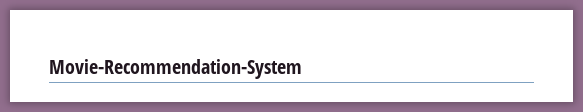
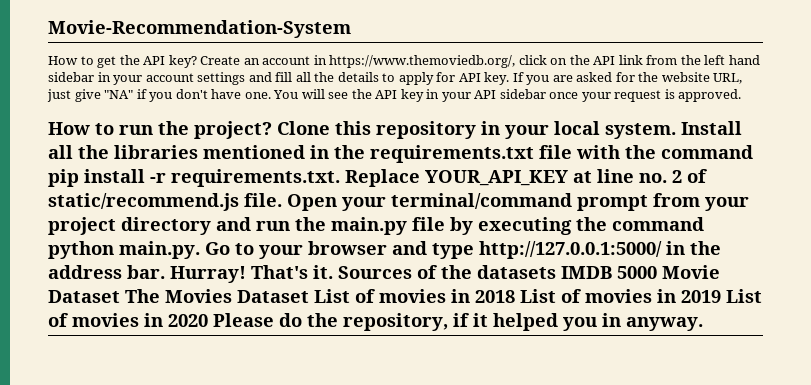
+ How to get the API key? Create an account in https://www.themoviedb.org/, click on the API link from the left hand sidebar in your account settings and fill all the details to apply for API key. If you are asked for the website URL, just give "NA" if you don't have one. You will see the API key in your API sidebar once your request is approved.
+ How to run the project? Clone this repository in your local system. Install all the libraries mentioned in the requirements.txt file with the command pip install -r requirements.txt. Replace YOUR_API_KEY at line no. 2 of static/recommend.js file. Open your terminal/command prompt from your project directory and run the main.py file by executing the command python main.py. Go to your browser and type http://127.0.0.1:5000/ in the address bar. Hurray! That's it. Sources of the datasets IMDB 5000 Movie Dataset The Movies Dataset List of movies in 2018 List of movies in 2019 List of movies in 2020 Please do the repository, if it helped you in anyway.

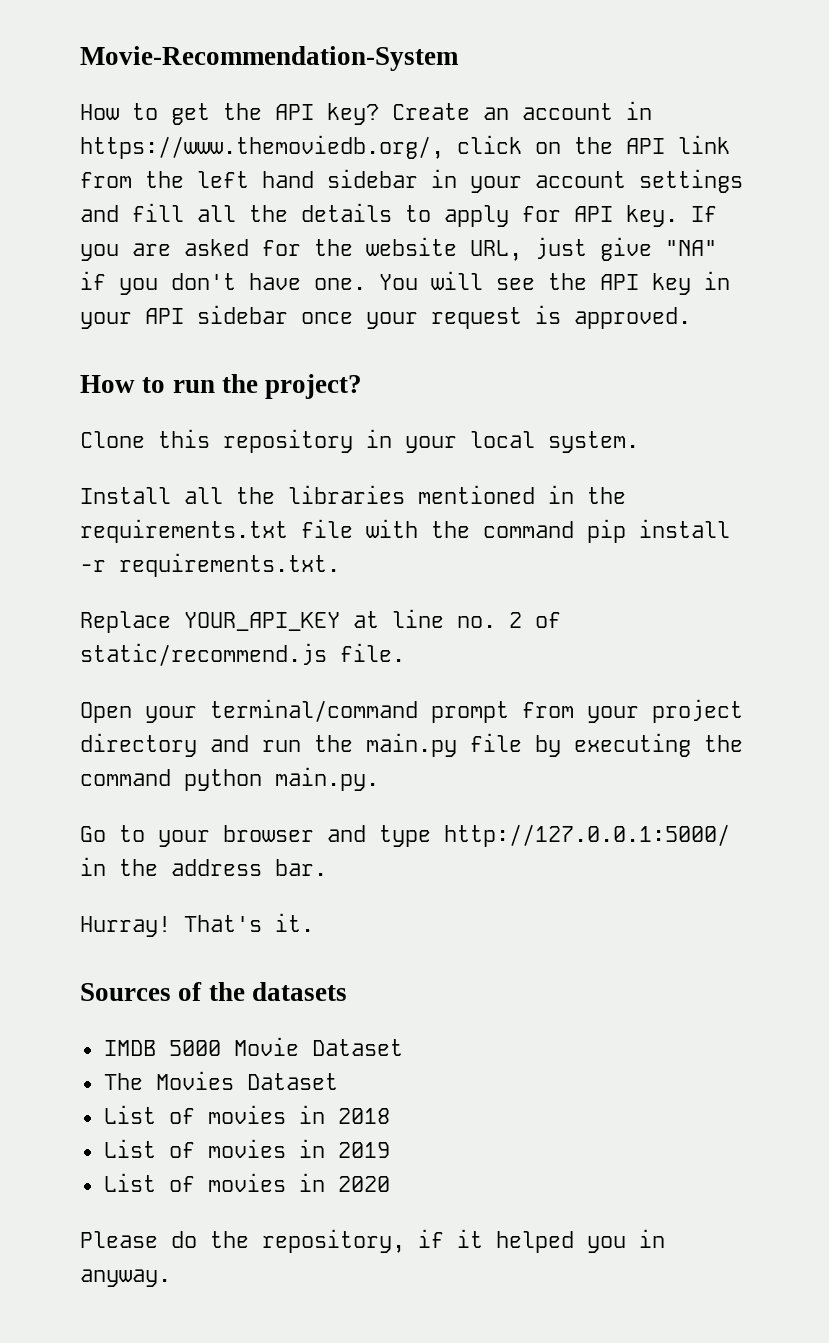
- How to run the project? Clone this repository in your local system. Install all the libraries mentioned in the requirements.txt file with the command pip install -r requirements.txt. Replace YOUR_API_KEY at line no. 2 of static/recommend.js file. Open your terminal/command prompt from your project directory and run the main.py file by executing the command python main.py. Go to your browser and type http://127.0.0.1:5000/ in the address bar. Hurray!
+ How to run the project?
+ Clone this repository in your local system.
+ Install all the libraries mentioned in the requirements.txt file with the command pip install -r requirements.txt.
+ Replace YOUR_API_KEY at line no. 2 of static/recommend.js file.
+ Open your terminal/command prompt from your project directory and run the main.py file by executing the command python main.py.
+ Go to your browser and type http://127.0.0.1:5000/ in the address bar.
+ Hurray!
- That's it. Sources of the datasets IMDB 5000 Movie Dataset The Movies Dataset List of movies in 2018 List of movies in 2019 List of movies in 2020 Please do the repository, if it helped you in anyway.
+ That's it.
+ Sources of the datasets
+ IMDB 5000 Movie Dataset
+ The Movies Dataset
+ List of movies in 2018
+ List of movies in 2019
+ List of movies in 2020
+ Please do the repository, if it helped you in anyway.

